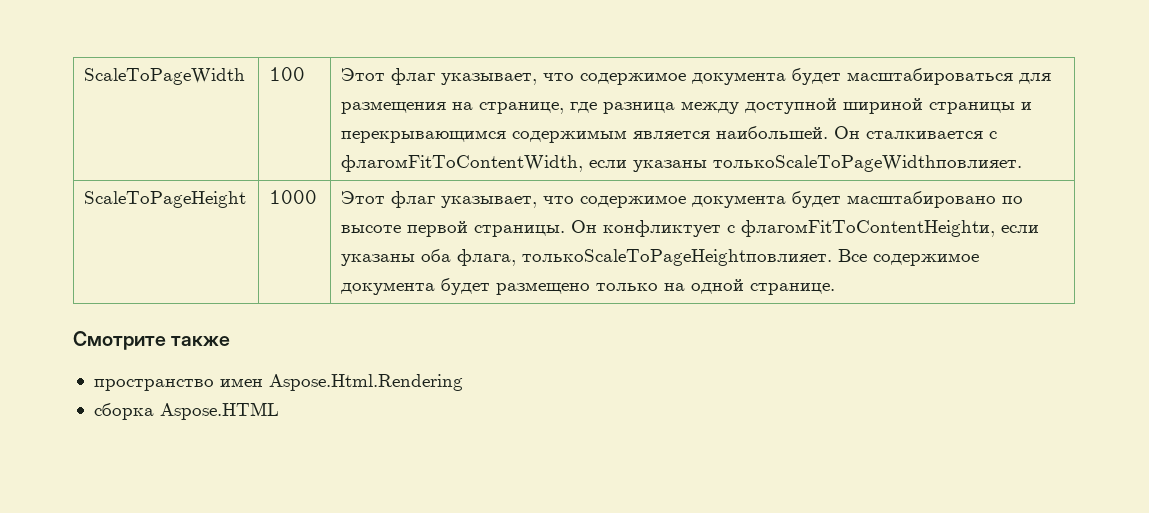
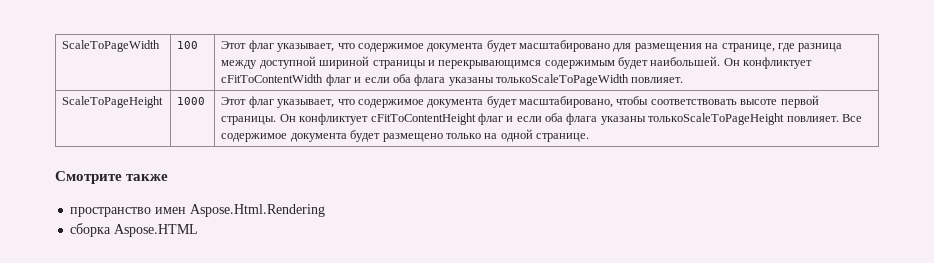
- ScaleToPageWidth | 100 | Этот флаг указывает, что содержимое документа будет масштабироваться для размещения на странице, где разница между доступной шириной страницы и перекрывающимся содержимым является наибольшей. Он сталкивается с флагомFitToContentWidth, если указаны толькоScaleToPageWidthповлияет.
+ ScaleToPageWidth | 100 | Этот флаг указывает, что содержимое документа будет масштабировано для размещения на странице, где разница между доступной шириной страницы и перекрывающимся содержимым будет наибольшей. Он конфликтует сFitToContentWidth флаг и если оба флага указаны толькоScaleToPageWidth повлияет.
- ScaleToPageHeight | 1000 | Этот флаг указывает, что содержимое документа будет масштабировано по высоте первой страницы. Он конфликтует с флагомFitToContentHeightи, если указаны оба флага, толькоScaleToPageHeightповлияет. Все содержимое документа будет размещено только на одной странице.
+ ScaleToPageHeight | 1000 | Этот флаг указывает, что содержимое документа будет масштабировано, чтобы соответствовать высоте первой страницы. Он конфликтует сFitToContentHeight флаг и если оба флага указаны толькоScaleToPageHeight повлияет. Все содержимое документа будет размещено только на одной странице.

